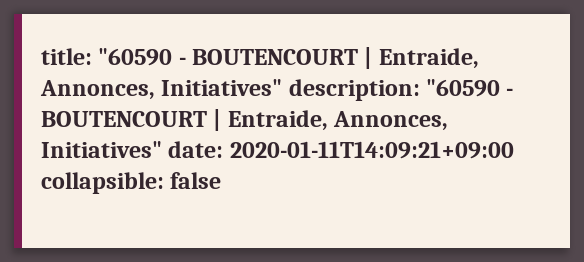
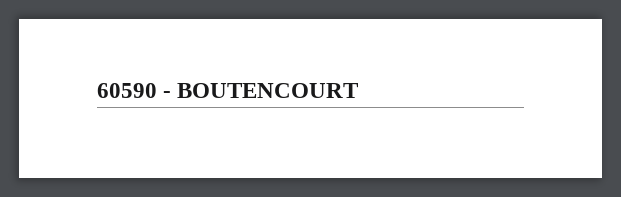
- title: "60590 - BOUTENCOURT | Entraide, Annonces, Initiatives" description: "60590 - BOUTENCOURT | Entraide, Annonces, Initiatives" date: 2020-01-11T14:09:21+09:00 collapsible: false
+ 60590 - BOUTENCOURT

